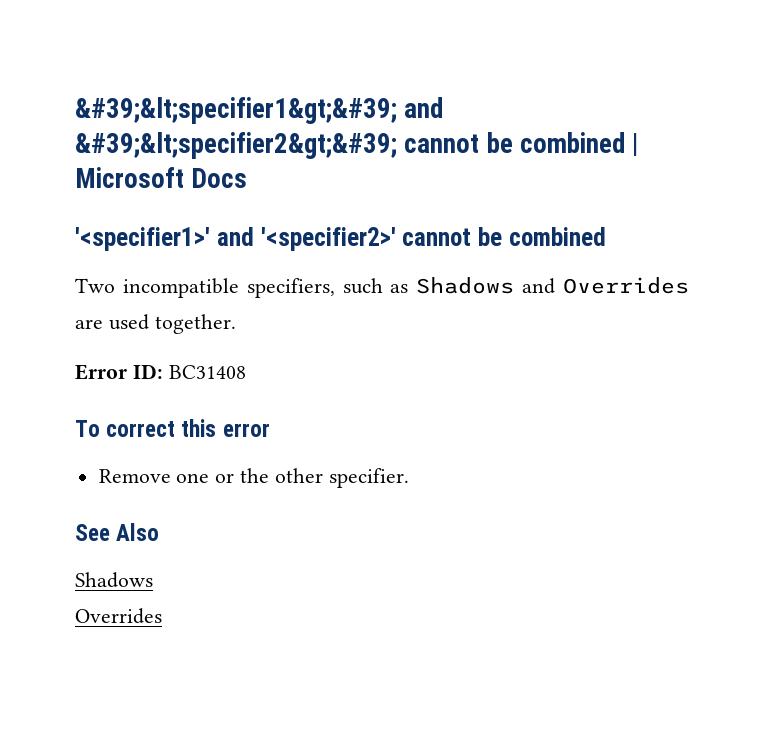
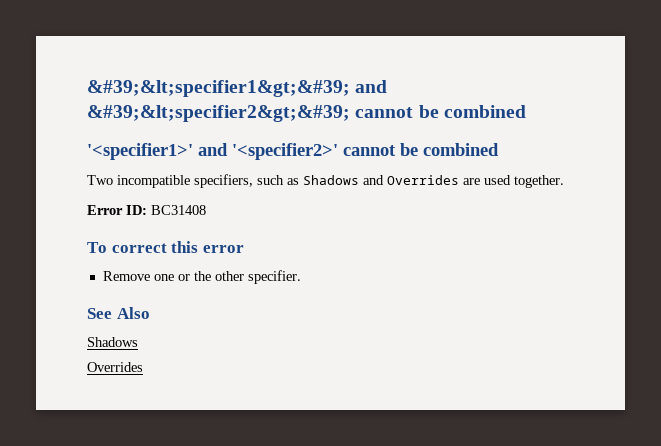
- &#39;&lt;specifier1&gt;&#39; and &#39;&lt;specifier2&gt;&#39; cannot be combined | Microsoft Docs
+ &#39;&lt;specifier1&gt;&#39; and &#39;&lt;specifier2&gt;&#39; cannot be combined

